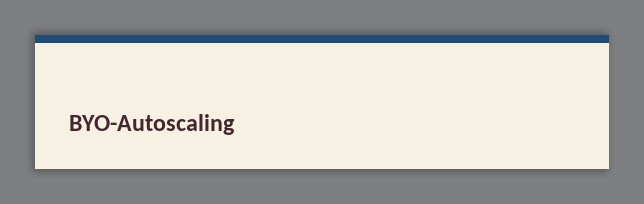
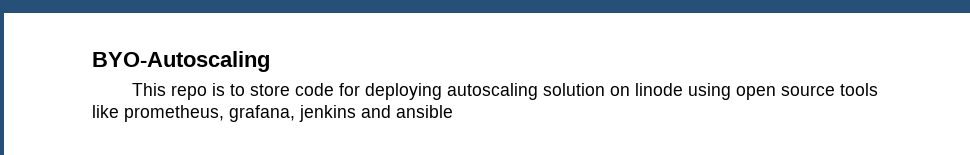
+ This repo is to store code for deploying autoscaling solution on linode using open source tools like prometheus, grafana, jenkins and ansible

